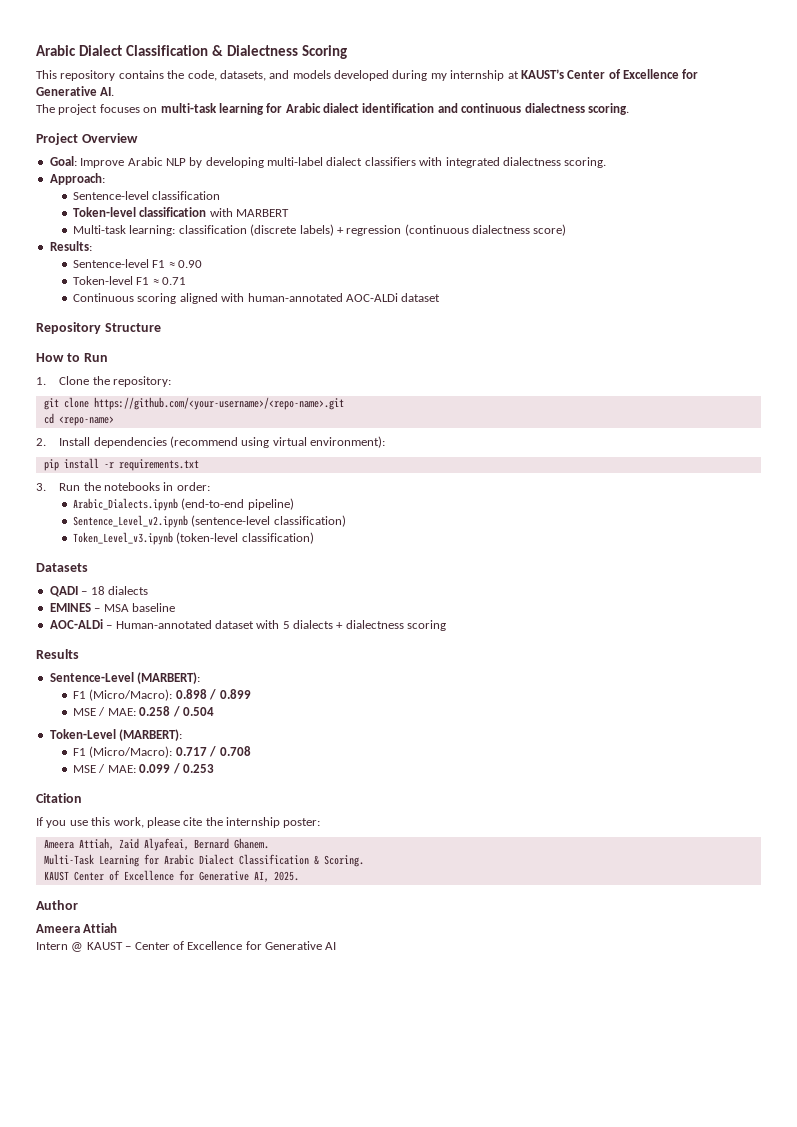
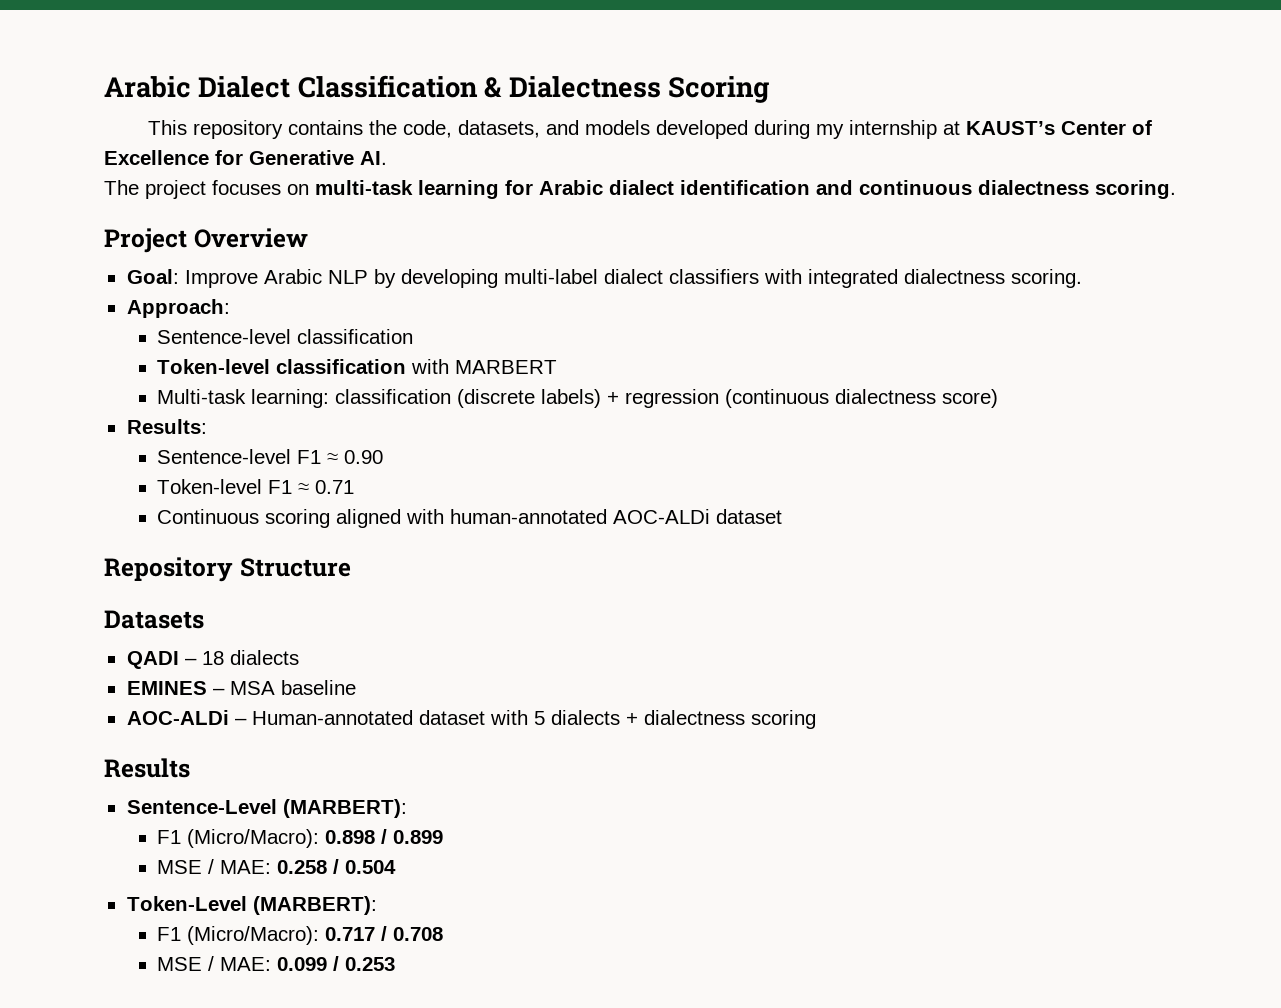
- How to Run
- 1. Clone the repository:
- git clone https://github.com/<your-username>/<repo-name>.git
- cd <repo-name>
- 2. Install dependencies (recommend using virtual environment):
- pip install -r requirements.txt
- 3. Run the notebooks in order:
- Arabic_Dialects.ipynb (end-to-end pipeline)
- Sentence_Level_v2.ipynb (sentence-level classification)
- Token_Level_v3.ipynb (token-level classification)
- Citation
- If you use this work, please cite the internship poster:
- Ameera Attiah, Zaid Alyafeai, Bernard Ghanem.
- Multi-Task Learning for Arabic Dialect Classification & Scoring.
- KAUST Center of Excellence for Generative AI, 2025.
- Author
- Ameera Attiah
- Intern @ KAUST – Center of Excellence for Generative AI

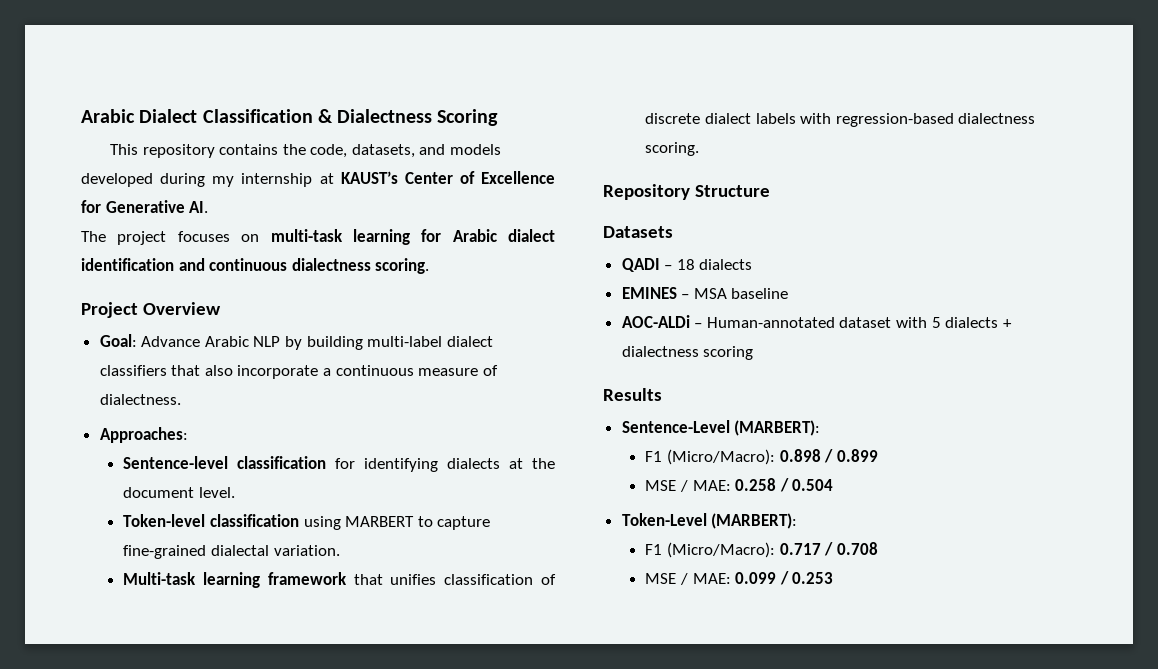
- Goal: Improve Arabic NLP by developing multi-label dialect classifiers with integrated dialectness scoring.
- Approach:
- Sentence-level classification
+ Goal: Advance Arabic NLP by building multi-label dialect classifiers that also incorporate a continuous measure of dialectness.
+ Approaches:
+ Sentence-level classification for identifying dialects at the document level.
- Token-level classification with MARBERT
- Multi-task learning: classification (discrete labels) + regression (continuous dialectness score)
- Results:
- Sentence-level F1 ≈ 0.90
- Token-level F1 ≈ 0.71
- Continuous scoring aligned with human-annotated AOC-ALDi dataset
+ Token-level classification using MARBERT to capture fine-grained dialectal variation.
+ Multi-task learning framework that unifies classification of discrete dialect labels with regression-based dialectness scoring.

